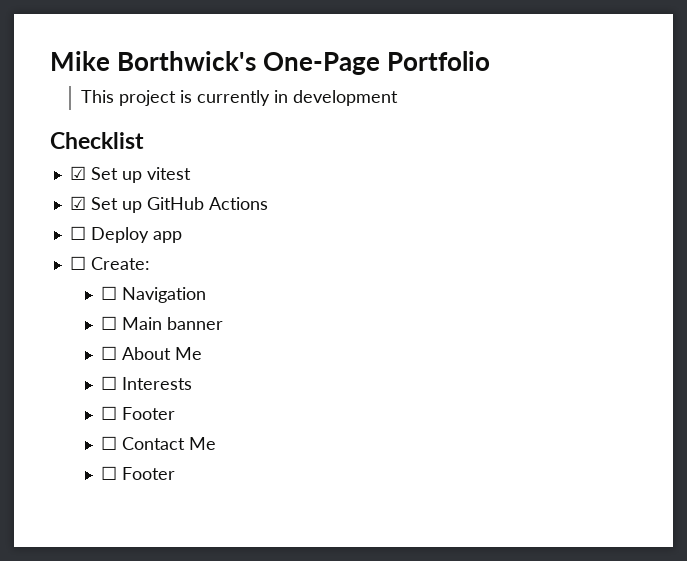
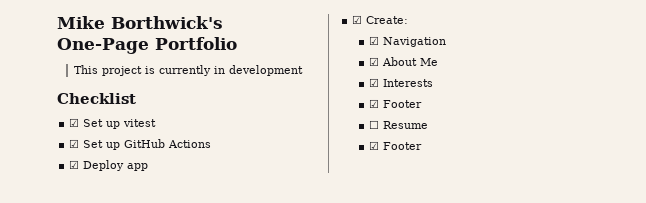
- ☐ Deploy app
+ ☑ Deploy app
- ☐ Create:
+ ☑ Create:
- ☐ Navigation
+ ☑ Navigation
- ☐ Main banner
- ☐ About Me
+ ☑ About Me
- ☐ Interests
- ☐ Footer
+ ☑ Interests
+ ☑ Footer
- ☐ Contact Me
- ☐ Footer
+ ☐ Resume
+ ☑ Footer

